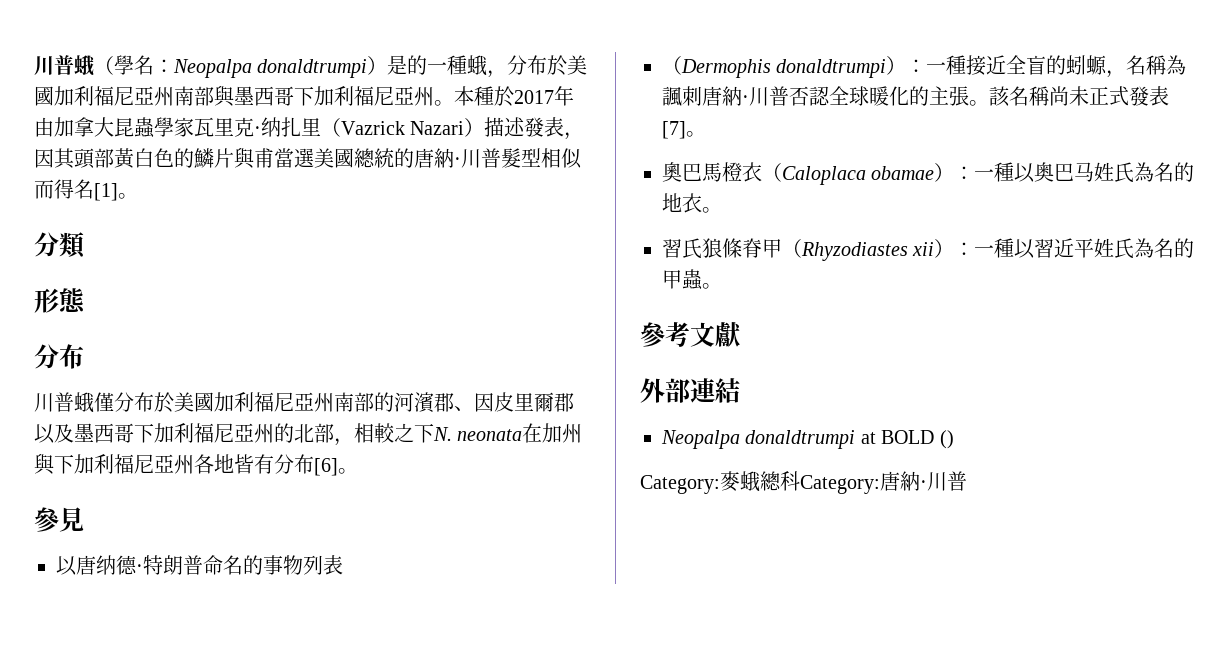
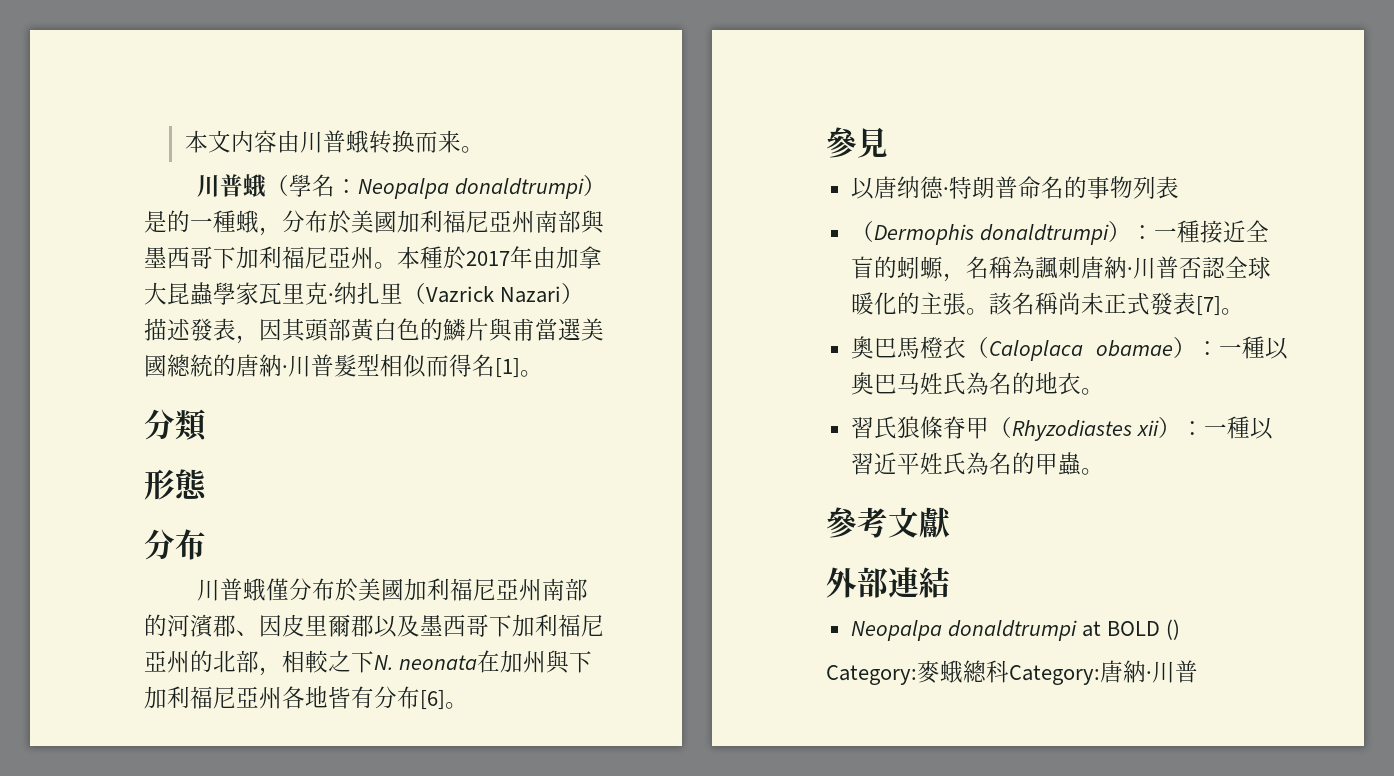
+ 本文内容由川普蛾转换而来。

